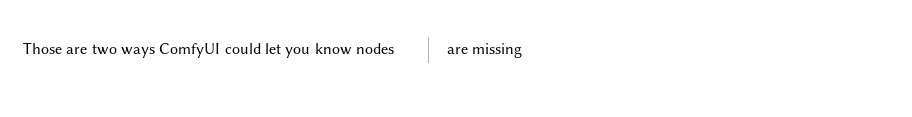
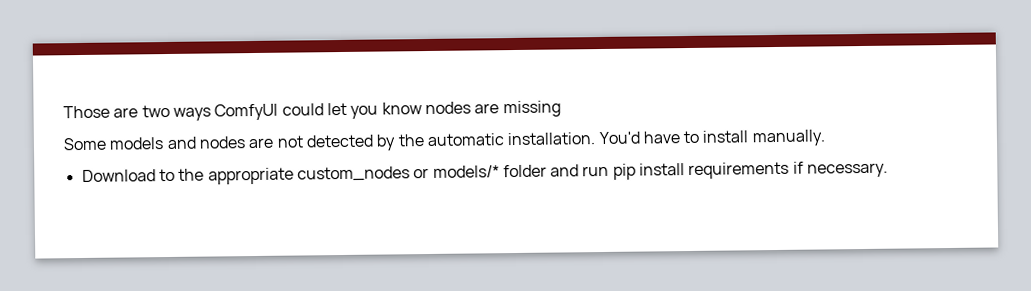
+ Some models and nodes are not detected by the automatic installation. You'd have to install manually.
+ Download to the appropriate custom_nodes or models/* folder and run pip install requirements if necessary.

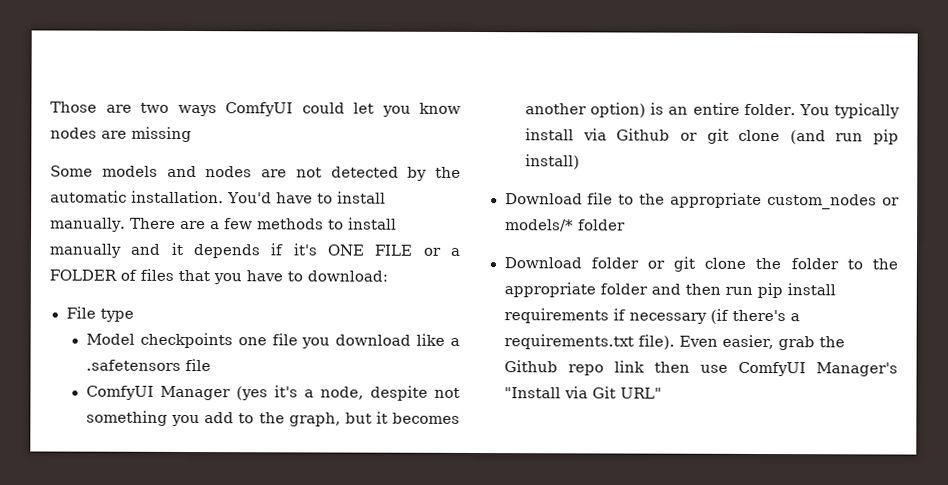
- You'd have to install manually.
- Download to the appropriate custom_nodes or models/* folder and run pip install requirements if necessary.
+ You'd have to install manually. There are a few methods to install manually and it depends if it's ONE FILE or a FOLDER of files that you have to download:
+ File type
+ Model checkpoints one file you download like a .safetensors file
+ ComfyUI Manager (yes it's a node, despite not something you add to the graph, but it becomes another option) is an entire folder. You typically install via Github or git clone (and run pip install)
+ Download file to the appropriate custom_nodes or models/* folder
+ Download folder or git clone the folder to the appropriate folder and then run pip install requirements if necessary (if there's a requirements.txt file). Even easier, grab the Github repo link then use ComfyUI Manager's "Install via Git URL"

